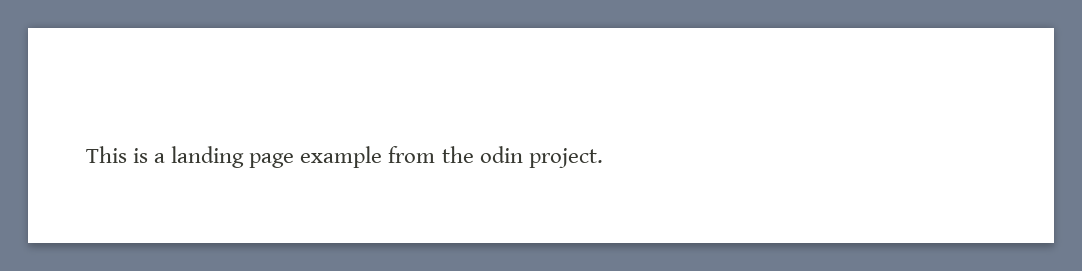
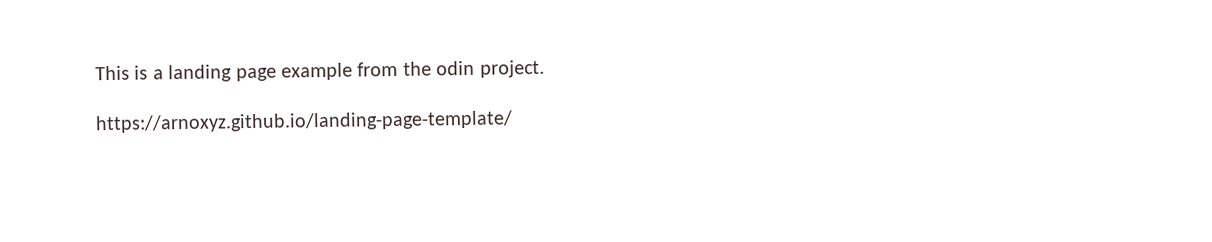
+ https://arnoxyz.github.io/landing-page-template/

